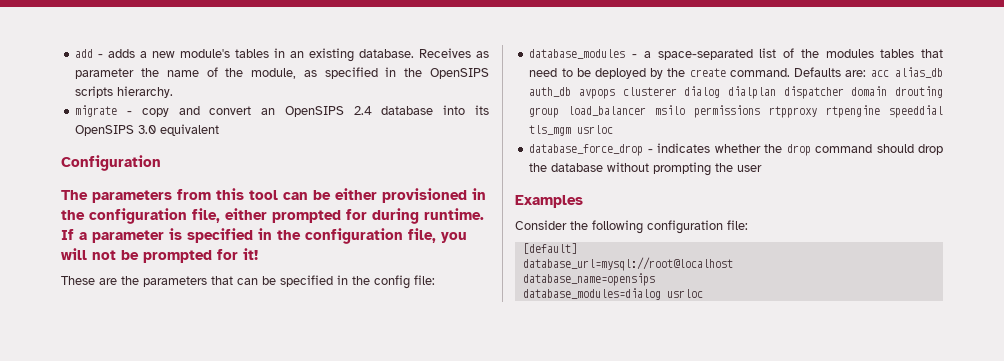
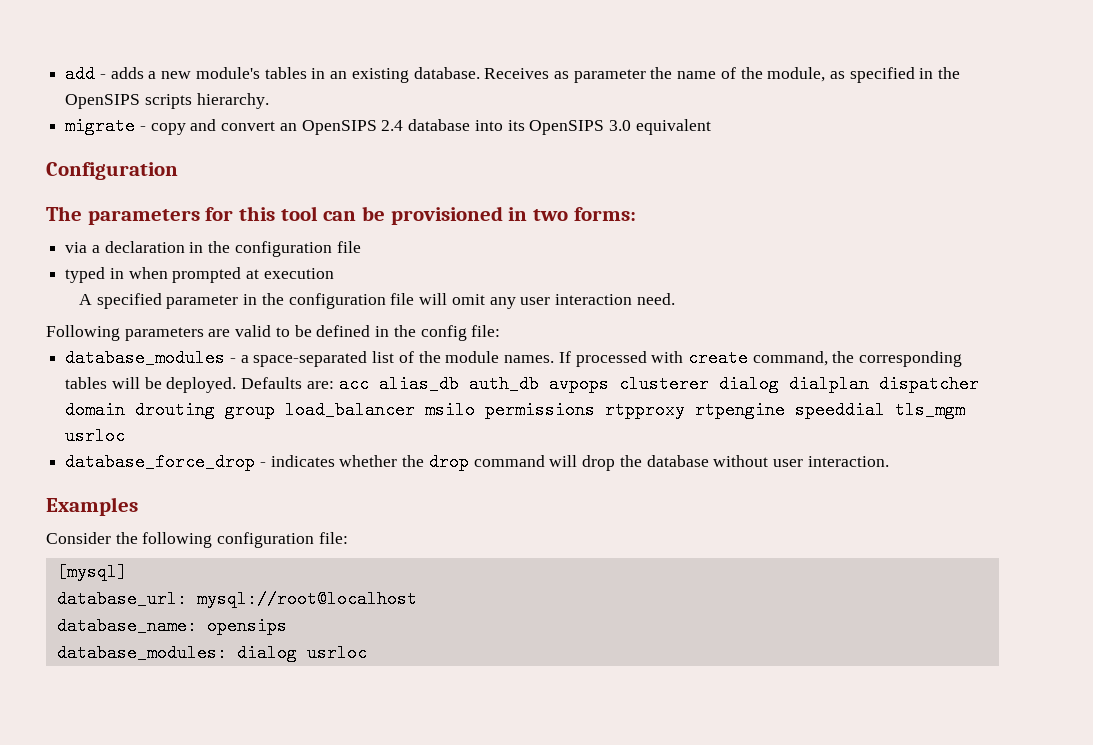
- The parameters from this tool can be either provisioned in the configuration file, either prompted for during runtime. If a parameter is specified in the configuration file, you will not be prompted for it!
- These are the parameters that can be specified in the config file:
+ The parameters for this tool can be provisioned in two forms:
+ via a declaration in the configuration file
+ typed in when prompted at execution
+ A specified parameter in the configuration file will omit any user interaction need.
+ Following parameters are valid to be defined in the config file:
- database_modules - a space-separated list of the modules tables that need to be deployed by the create command.
+ database_modules - a space-separated list of the module names. If processed with create command, the corresponding tables will be deployed.
- database_force_drop - indicates whether the drop command should drop the database without prompting the user
+ database_force_drop - indicates whether the drop command will drop the database without user interaction.
- [default]
- database_url=mysql://root@localhost
- database_name=opensips
- database_modules=dialog usrloc
+ [mysql]
+ database_url: mysql://root@localhost
+ database_name: opensips
+ database_modules: dialog usrloc

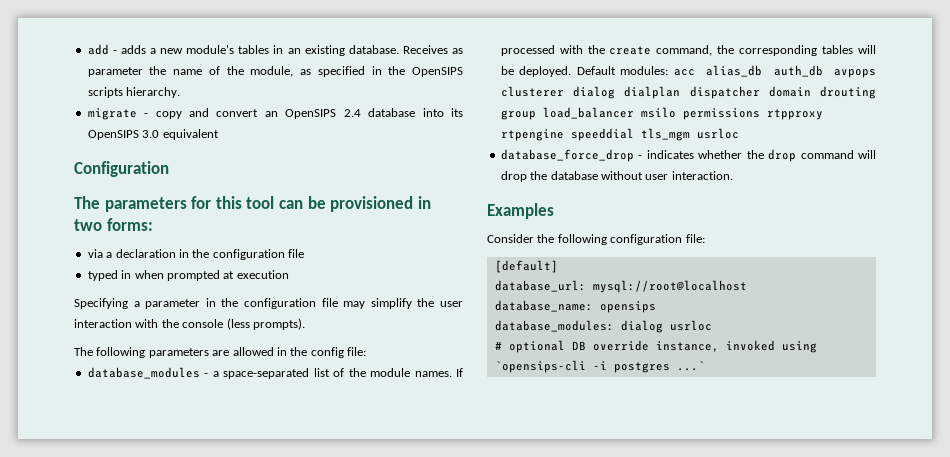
- A specified parameter in the configuration file will omit any user interaction need.
- Following parameters are valid to be defined in the config file:
+ Specifying a parameter in the configuration file may simplify the user interaction with the console (less prompts).
+ The following parameters are allowed in the config file:
- If processed with create command, the corresponding tables will be deployed.
+ If processed with the create command, the corresponding tables will be deployed.
- Defaults are: acc alias_db auth_db avpops clusterer dialog dialplan dispatcher domain drouting group load_balancer msilo permissions rtpproxy rtpengine speeddial tls_mgm usrloc
+ Default modules: acc alias_db auth_db avpops clusterer dialog dialplan dispatcher domain drouting group load_balancer msilo permissions rtpproxy rtpengine speeddial tls_mgm usrloc
- [mysql]
+ [default]
+ # optional DB override instance, invoked using `opensips-cli -i postgres ...`

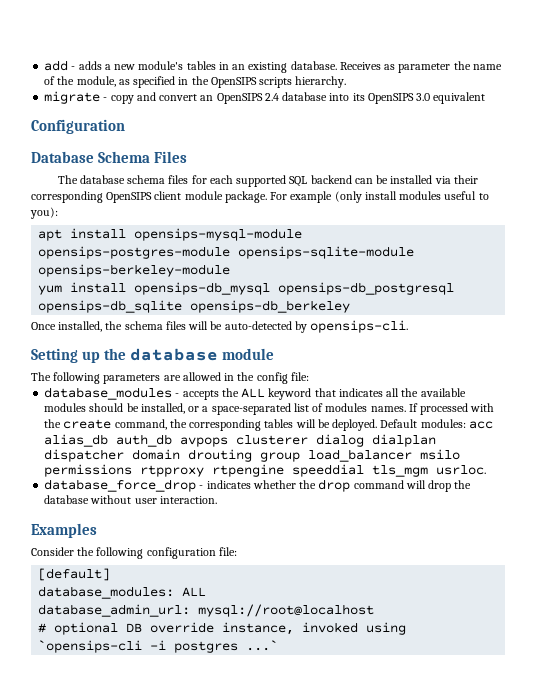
- The parameters for this tool can be provisioned in two forms:
- via a declaration in the configuration file
- typed in when prompted at execution
- Specifying a parameter in the configuration file may simplify the user interaction with the console (less prompts).
+ Database Schema Files
+ The database schema files for each supported SQL backend can be installed via their corresponding OpenSIPS client module package. For example (only install modules useful to you):
+ apt install opensips-mysql-module opensips-postgres-module opensips-sqlite-module opensips-berkeley-module
+ yum install opensips-db_mysql opensips-db_postgresql opensips-db_sqlite opensips-db_berkeley
+ Once installed, the schema files will be auto-detected by opensips-cli.
+ Setting up the database module
- database_modules - a space-separated list of the module names.
+ database_modules - accepts the ALL keyword that indicates all the available modules should be installed, or a space-separated list of modules names.
- Default modules: acc alias_db auth_db avpops clusterer dialog dialplan dispatcher domain drouting group load_balancer msilo permissions rtpproxy rtpengine speeddial tls_mgm usrloc
+ Default modules: acc alias_db auth_db avpops clusterer dialog dialplan dispatcher domain drouting group load_balancer msilo permissions rtpproxy rtpengine speeddial tls_mgm usrloc.
- database_url: mysql://root@localhost
- database_name: opensips
- database_modules: dialog usrloc
+ database_modules: ALL
+ database_admin_url: mysql://root@localhost

